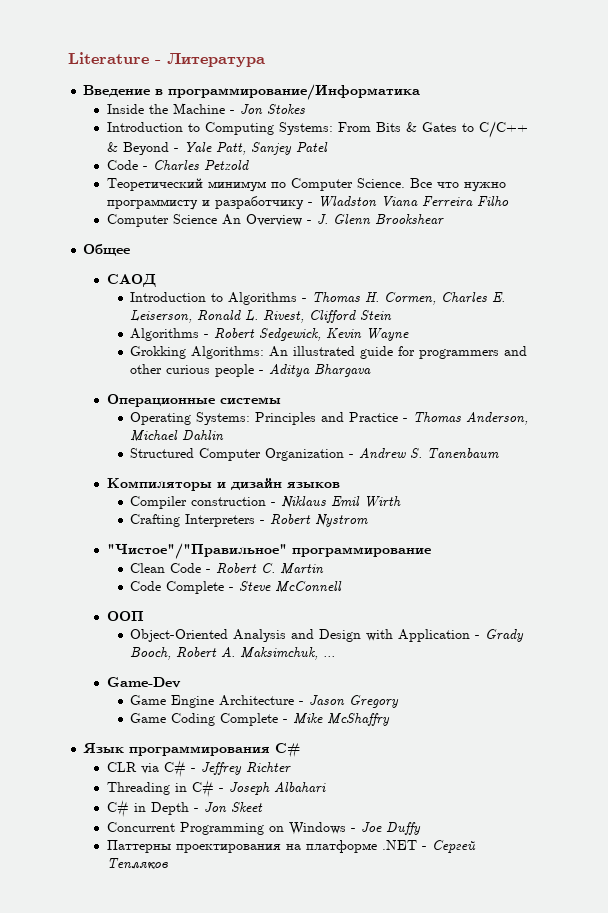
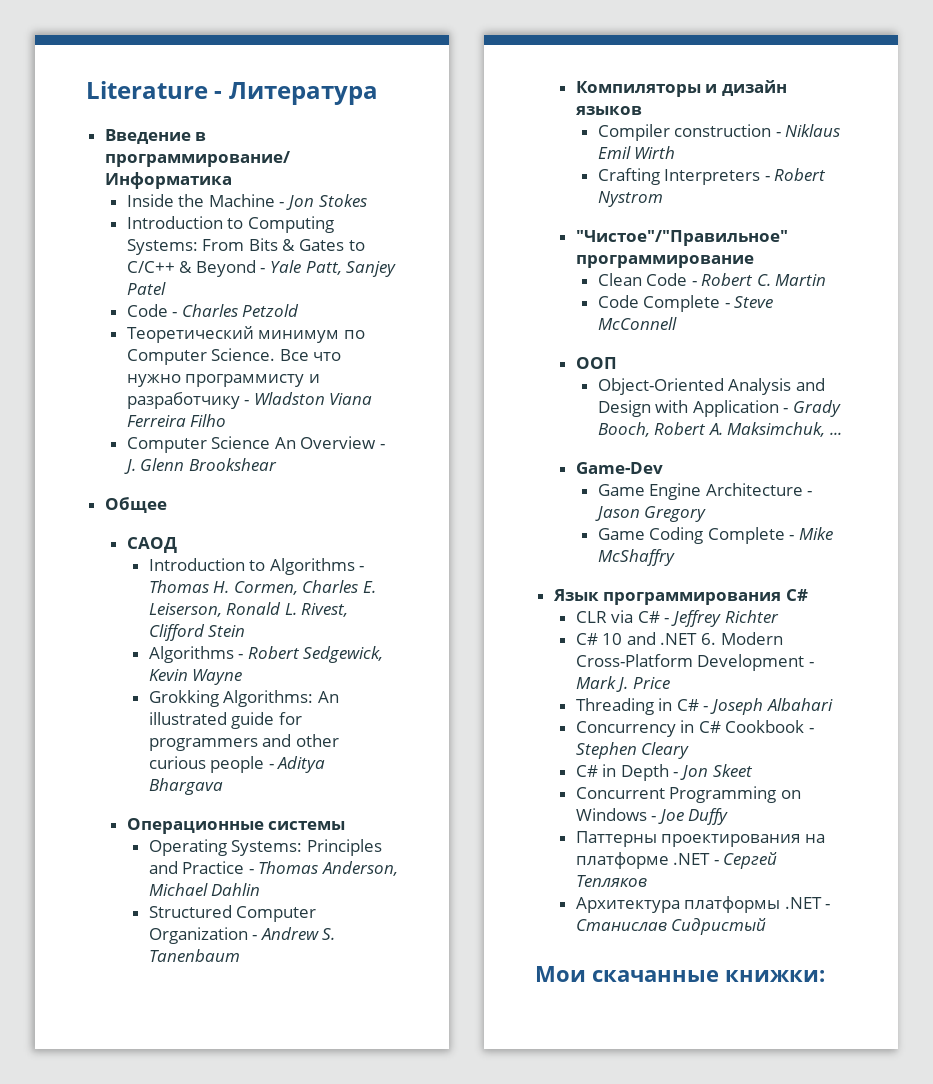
+ C# 10 and .NET 6. Modern Cross-Platform Development - Mark J. Price
+ Concurrency in C# Cookbook - Stephen Cleary
+ Архитектура платформы .NET - Станислав Сидристый
+ Мои скачанные книжки:

